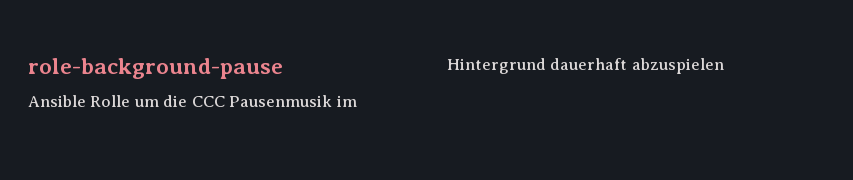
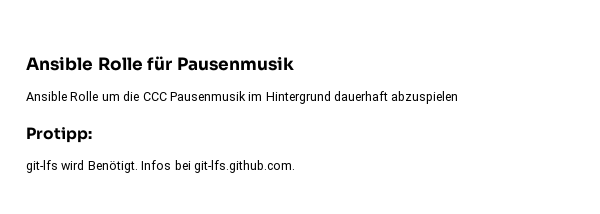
- role-background-pause
+ Ansible Rolle für Pausenmusik
+ Protipp:
+ git-lfs wird Benötigt. Infos bei git-lfs.github.com.

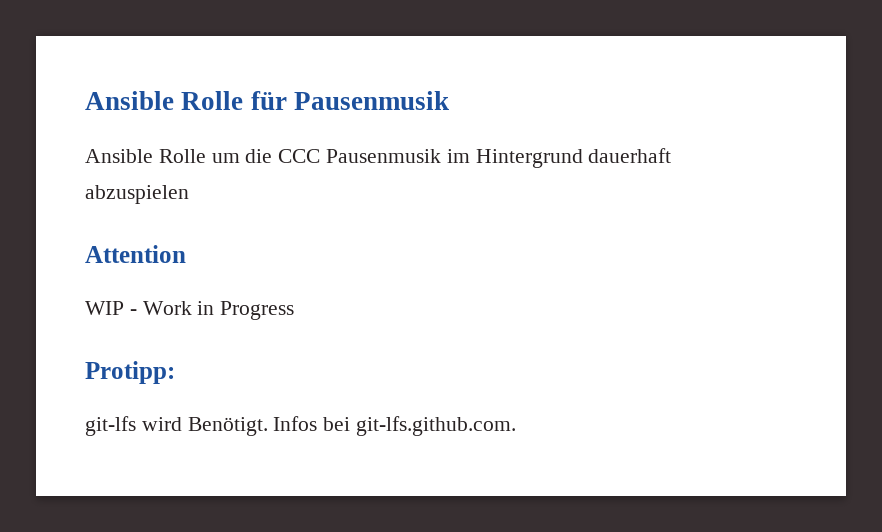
+ Attention
+ WIP - Work in Progress

